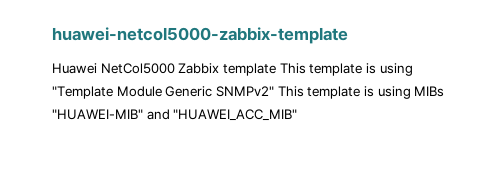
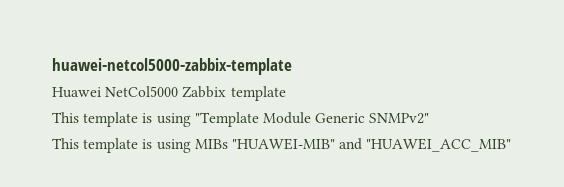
- Huawei NetCol5000 Zabbix template This template is using "Template Module Generic SNMPv2" This template is using MIBs "HUAWEI-MIB" and "HUAWEI_ACC_MIB"
+ Huawei NetCol5000 Zabbix template
+ This template is using "Template Module Generic SNMPv2"
+ This template is using MIBs "HUAWEI-MIB" and "HUAWEI_ACC_MIB"

